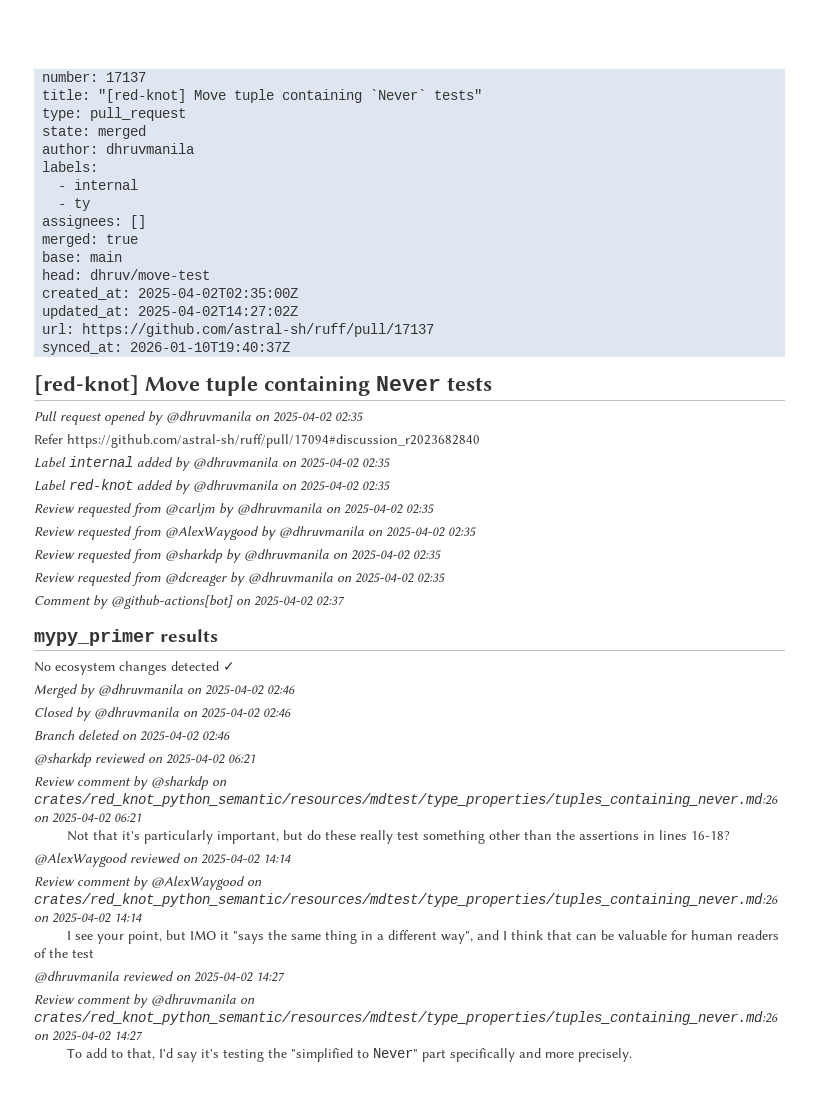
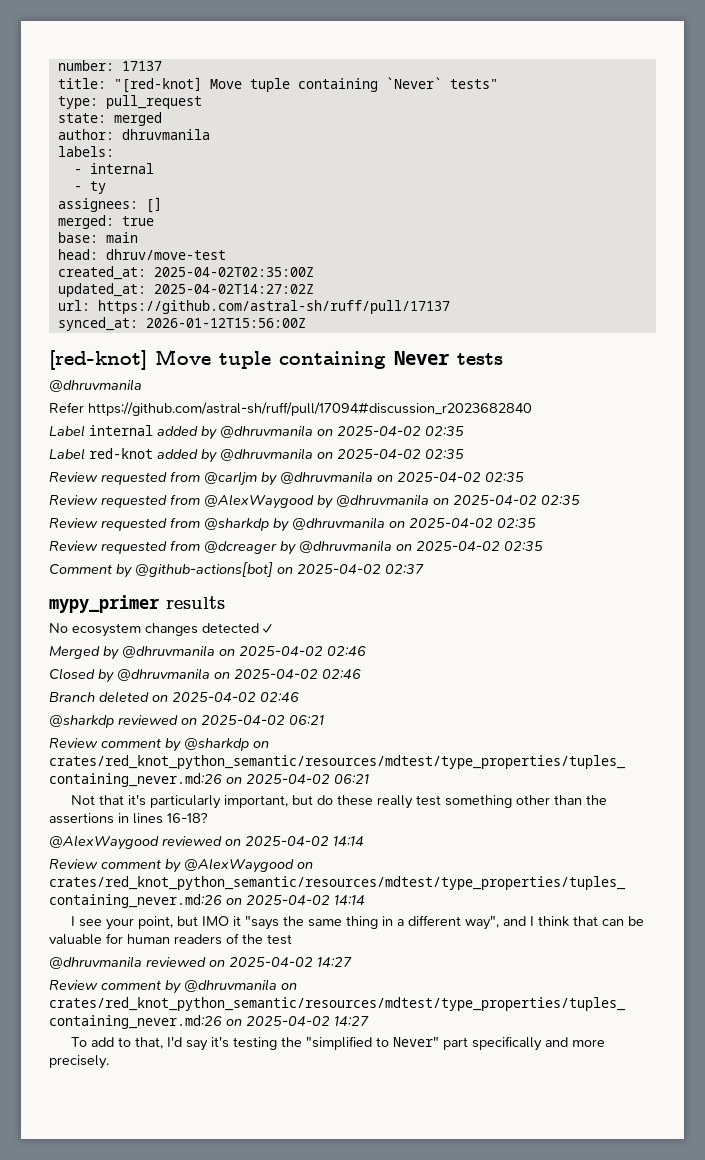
- synced_at: 2026-01-10T19:40:37Z
+ synced_at: 2026-01-12T15:56:00Z
  [red-knot] Move tuple containing Never tests
- Pull request opened by @dhruvmanila on 2025-04-02 02:35
+ @dhruvmanila

